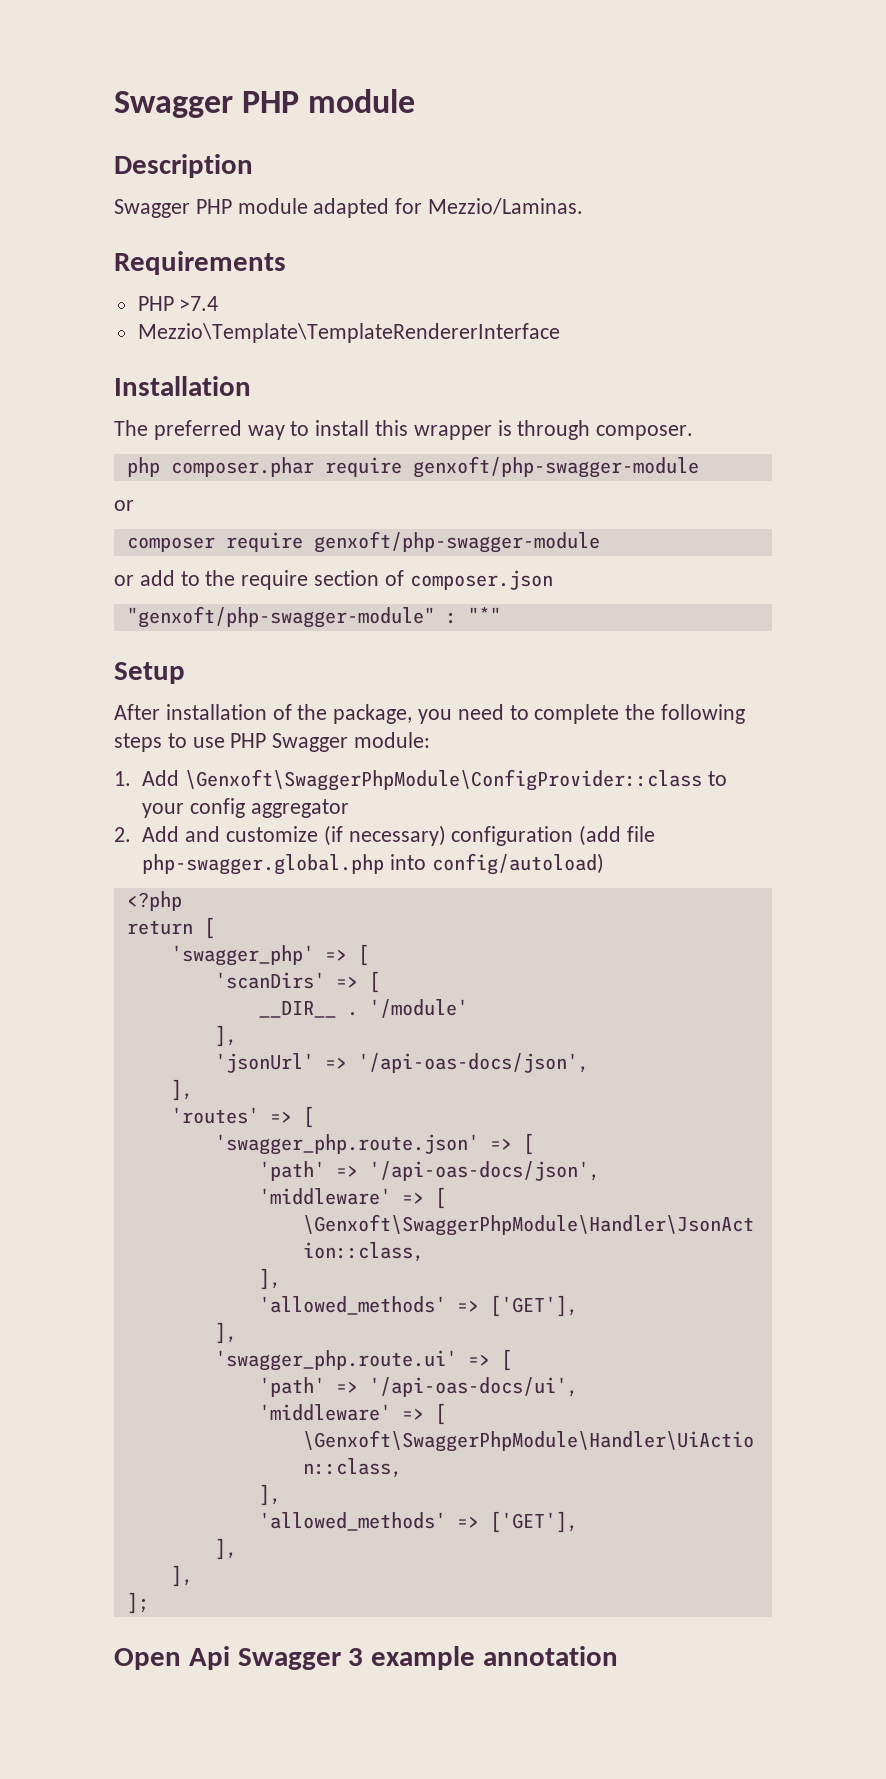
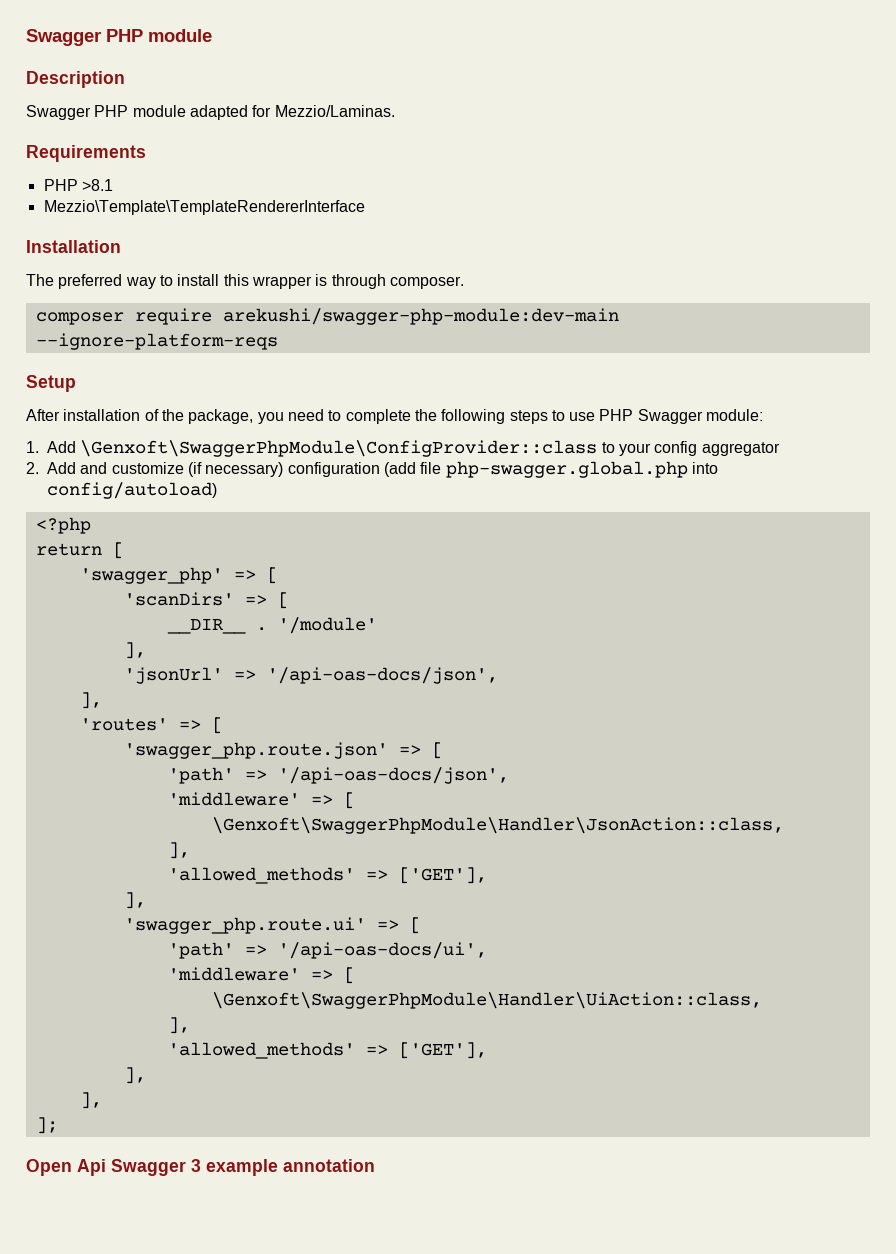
- PHP >7.4
+ PHP >8.1
- php composer.phar require genxoft/php-swagger-module
- or
- composer require genxoft/php-swagger-module
- or add to the require section of composer.json
- "genxoft/php-swagger-module" : "*"
+ composer require arekushi/swagger-php-module:dev-main --ignore-platform-reqs

